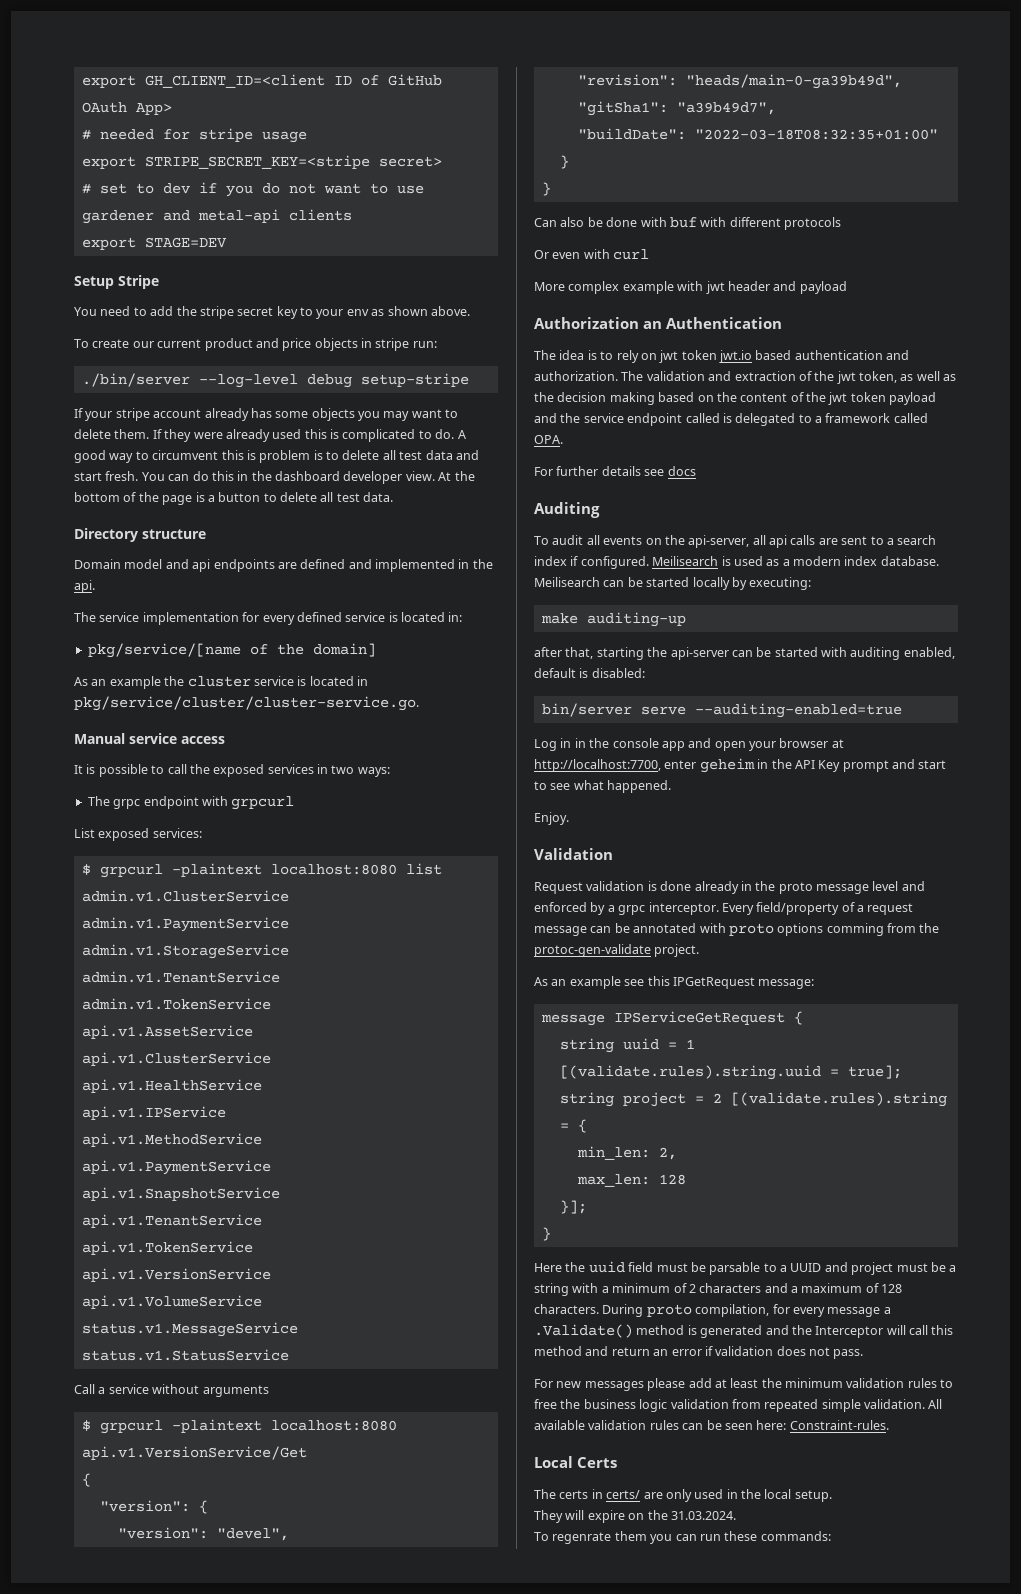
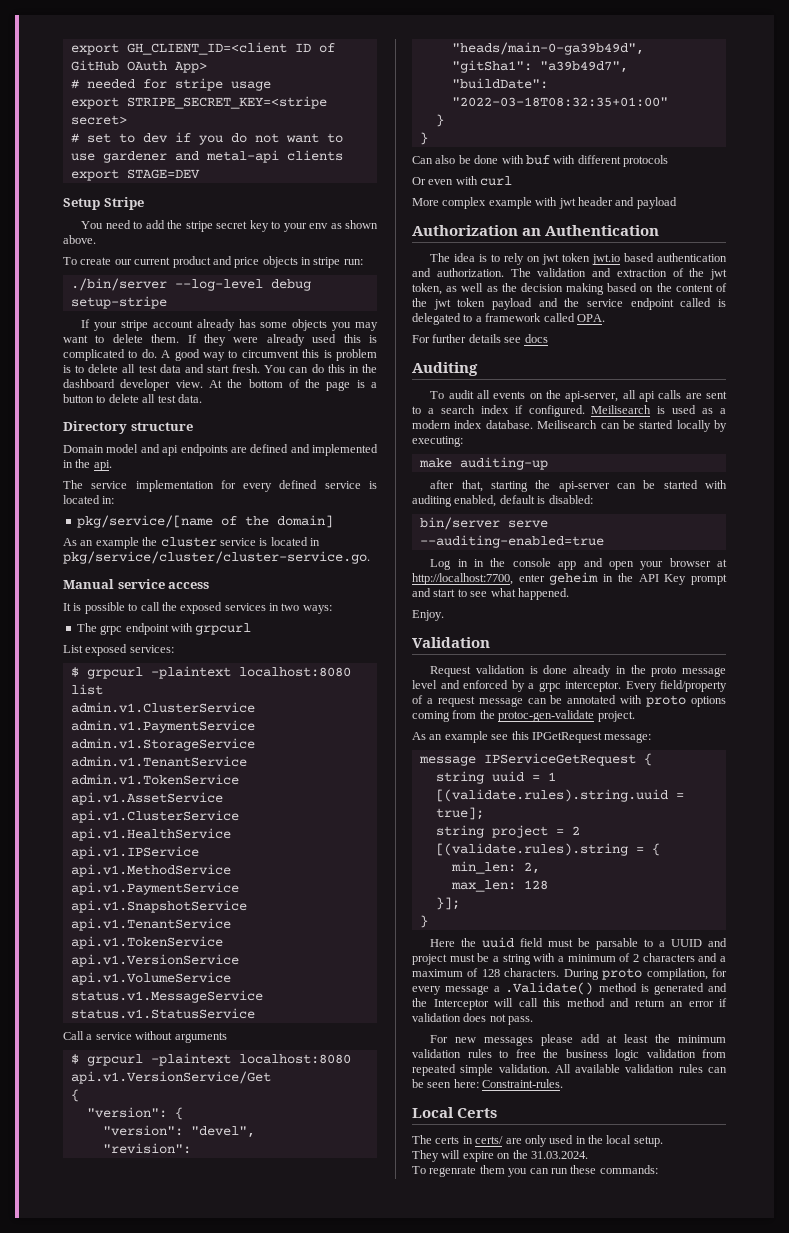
- Every field/property of a request message can be annotated with proto options comming from the protoc-gen-validate project.
+ Every field/property of a request message can be annotated with proto options coming from the protoc-gen-validate project.

